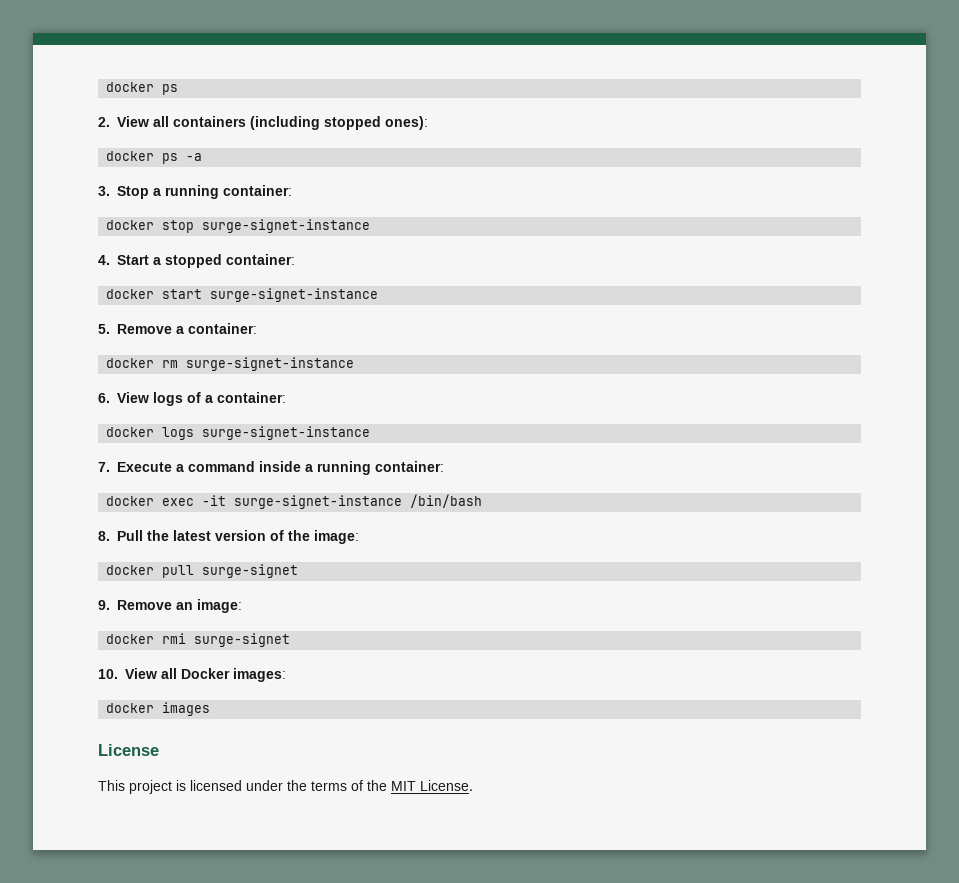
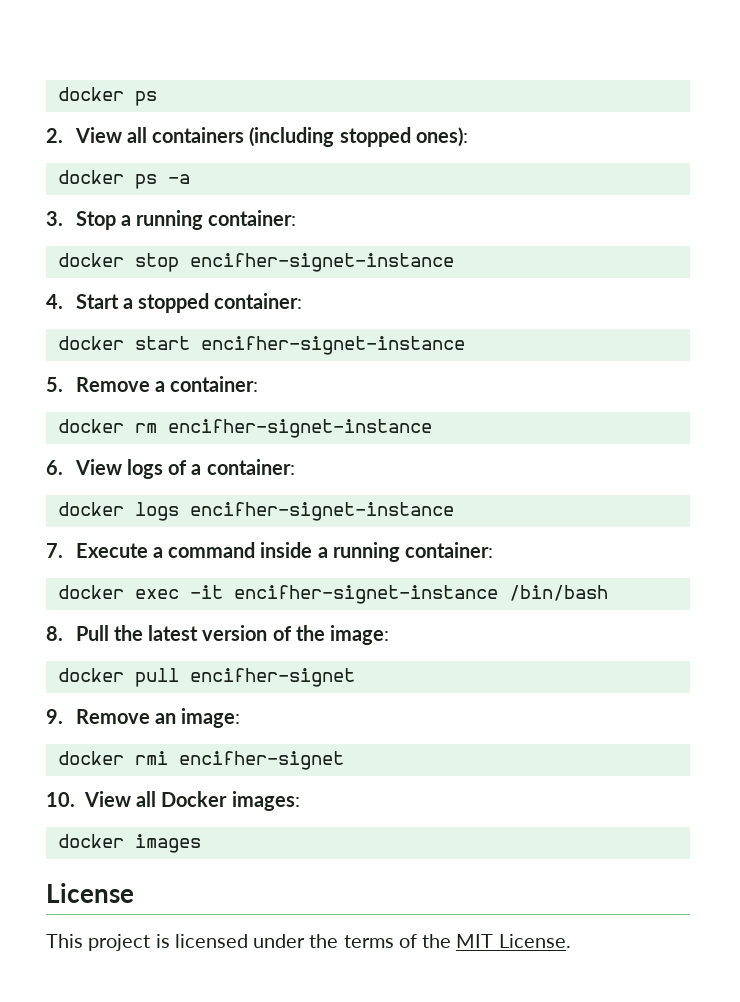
- docker stop surge-signet-instance
+ docker stop encifher-signet-instance
- docker start surge-signet-instance
+ docker start encifher-signet-instance
- docker rm surge-signet-instance
+ docker rm encifher-signet-instance
- docker logs surge-signet-instance
+ docker logs encifher-signet-instance
- docker exec -it surge-signet-instance /bin/bash
+ docker exec -it encifher-signet-instance /bin/bash
- docker pull surge-signet
+ docker pull encifher-signet
- docker rmi surge-signet
+ docker rmi encifher-signet

